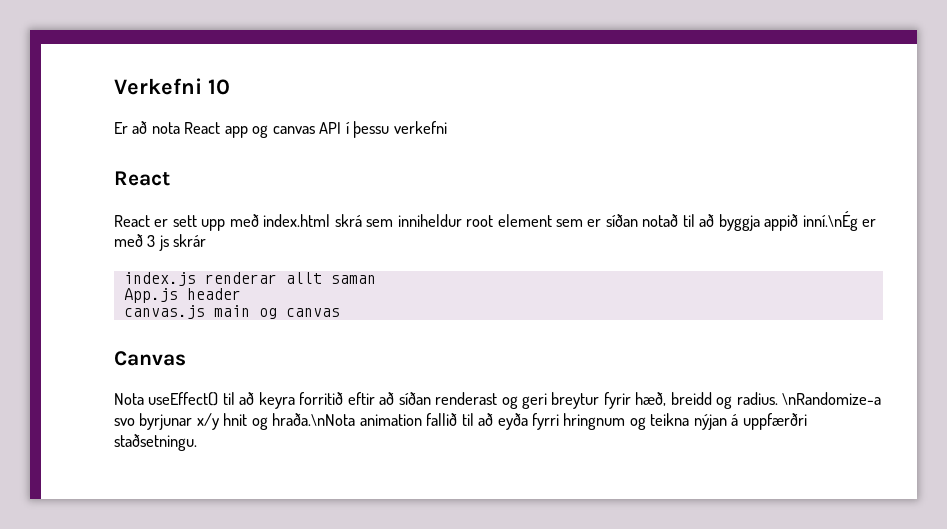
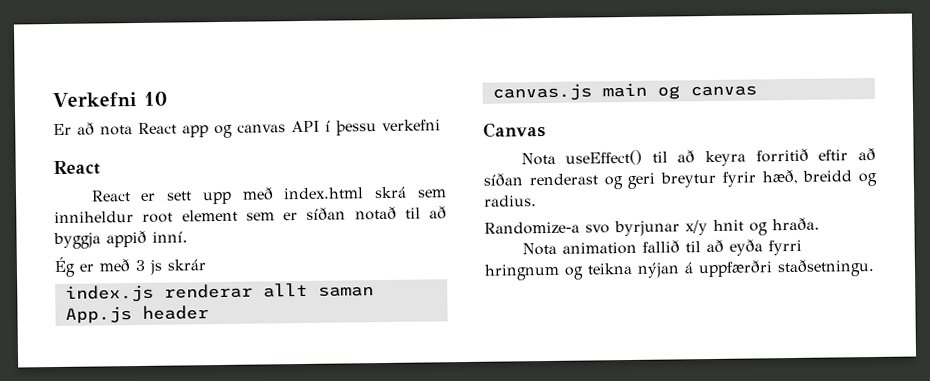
- React er sett upp með index.html skrá sem inniheldur root element sem er síðan notað til að byggja appið inní.\nÉg er með 3 js skrár
+ React er sett upp með index.html skrá sem inniheldur root element sem er síðan notað til að byggja appið inní.
+ Ég er með 3 js skrár
- Nota useEffect() til að keyra forritið eftir að síðan renderast og geri breytur fyrir hæð, breidd og radius. \nRandomize-a svo byrjunar x/y hnit og hraða.\nNota animation fallið til að eyða fyrri hringnum og teikna nýjan á uppfærðri staðsetningu.
+ Nota useEffect() til að keyra forritið eftir að síðan renderast og geri breytur fyrir hæð, breidd og radius.
+ Randomize-a svo byrjunar x/y hnit og hraða.
+ Nota animation fallið til að eyða fyrri hringnum og teikna nýjan á uppfærðri staðsetningu.

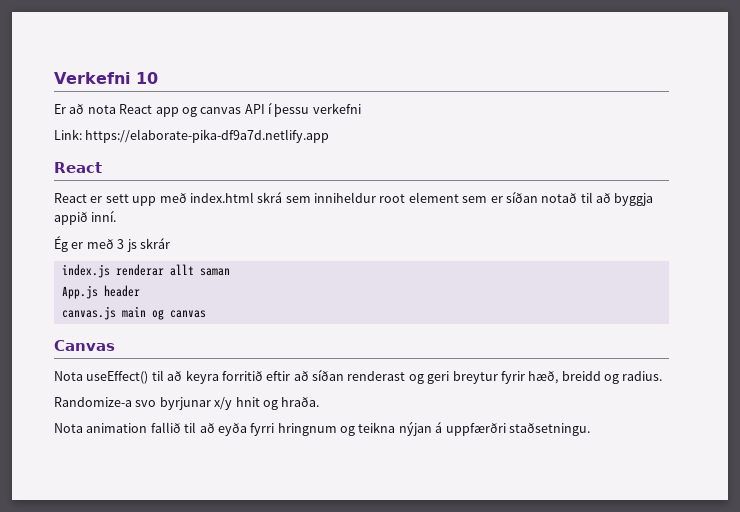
+ Link: https://elaborate-pika-df9a7d.netlify.app

